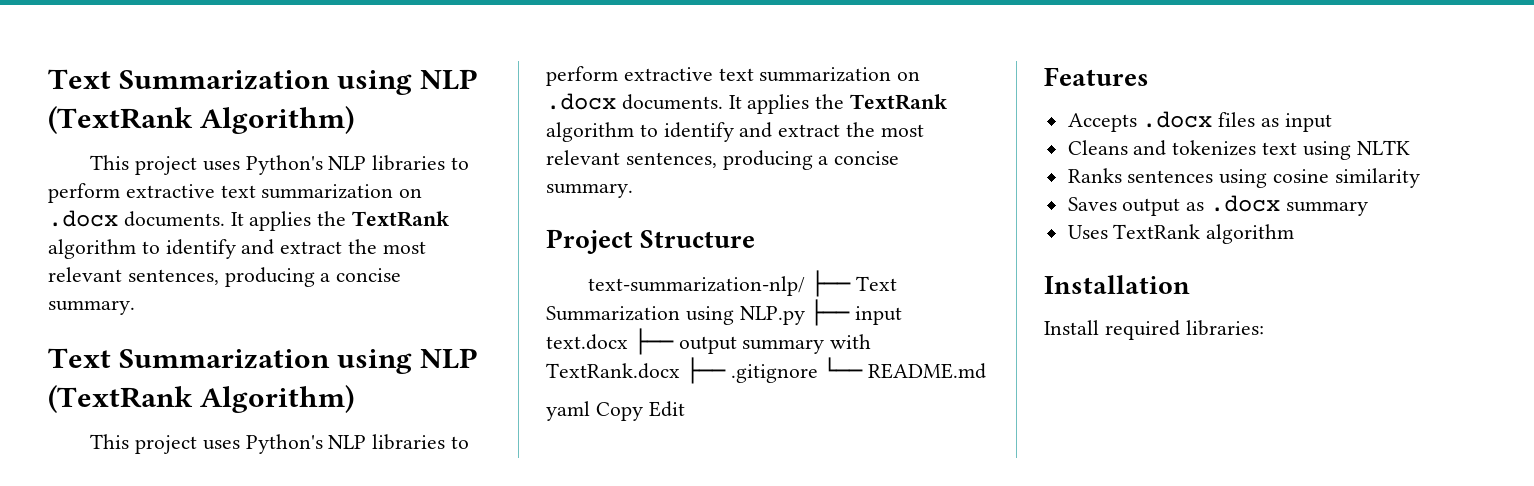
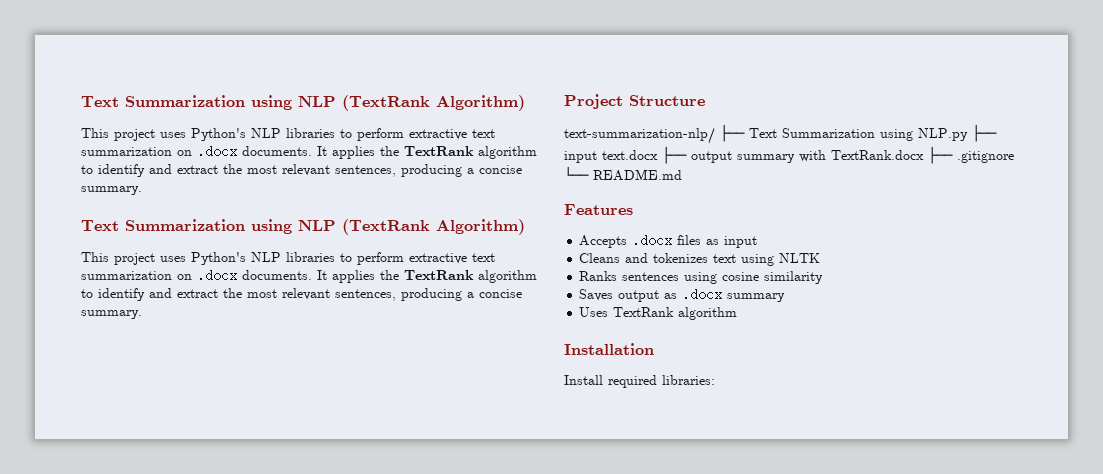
- yaml Copy Edit

